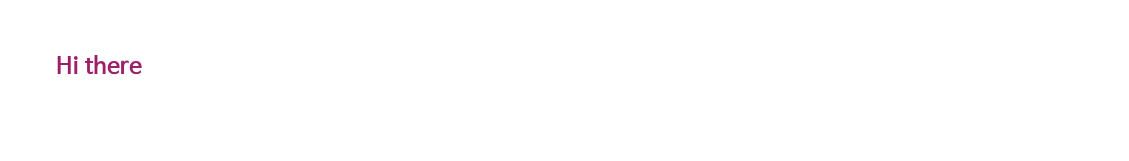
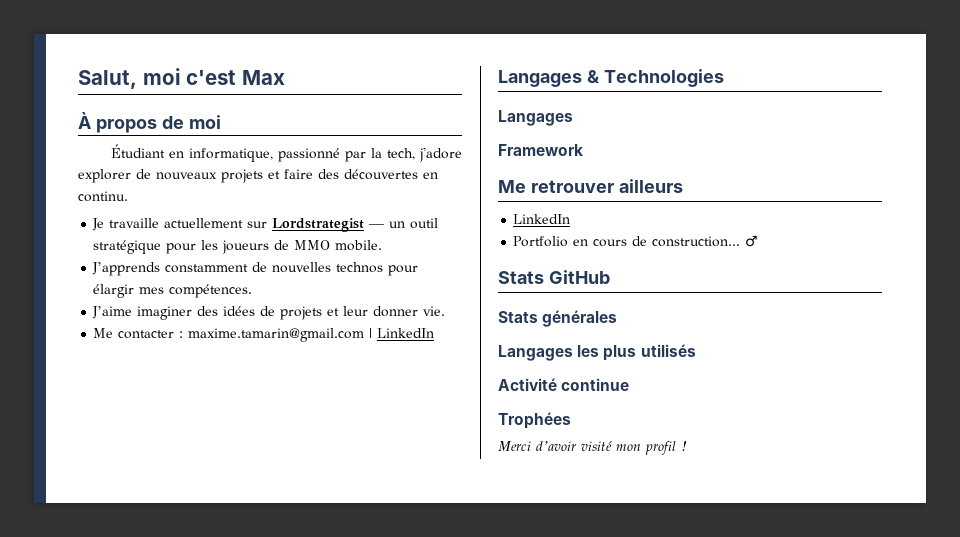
- Hi there
+ Salut, moi c'est Max
+ À propos de moi
+ Étudiant en informatique, passionné par la tech, j'adore explorer de nouveaux projets et faire des découvertes en continu.
+ Je travaille actuellement sur Lordstrategist — un outil stratégique pour les joueurs de MMO mobile.
+ J’apprends constamment de nouvelles technos pour élargir mes compétences.
+ J’aime imaginer des idées de projets et leur donner vie.
+ Me contacter : maxime.tamarin@gmail.com | LinkedIn
+ Langages & Technologies
+ Langages
+ Framework
+ Me retrouver ailleurs
+ LinkedIn
+ Portfolio en cours de construction... ♂
+ Stats GitHub
+ Stats générales
+ Langages les plus utilisés
+ Activité continue
+ Trophées
+ Merci d’avoir visité mon profil !

